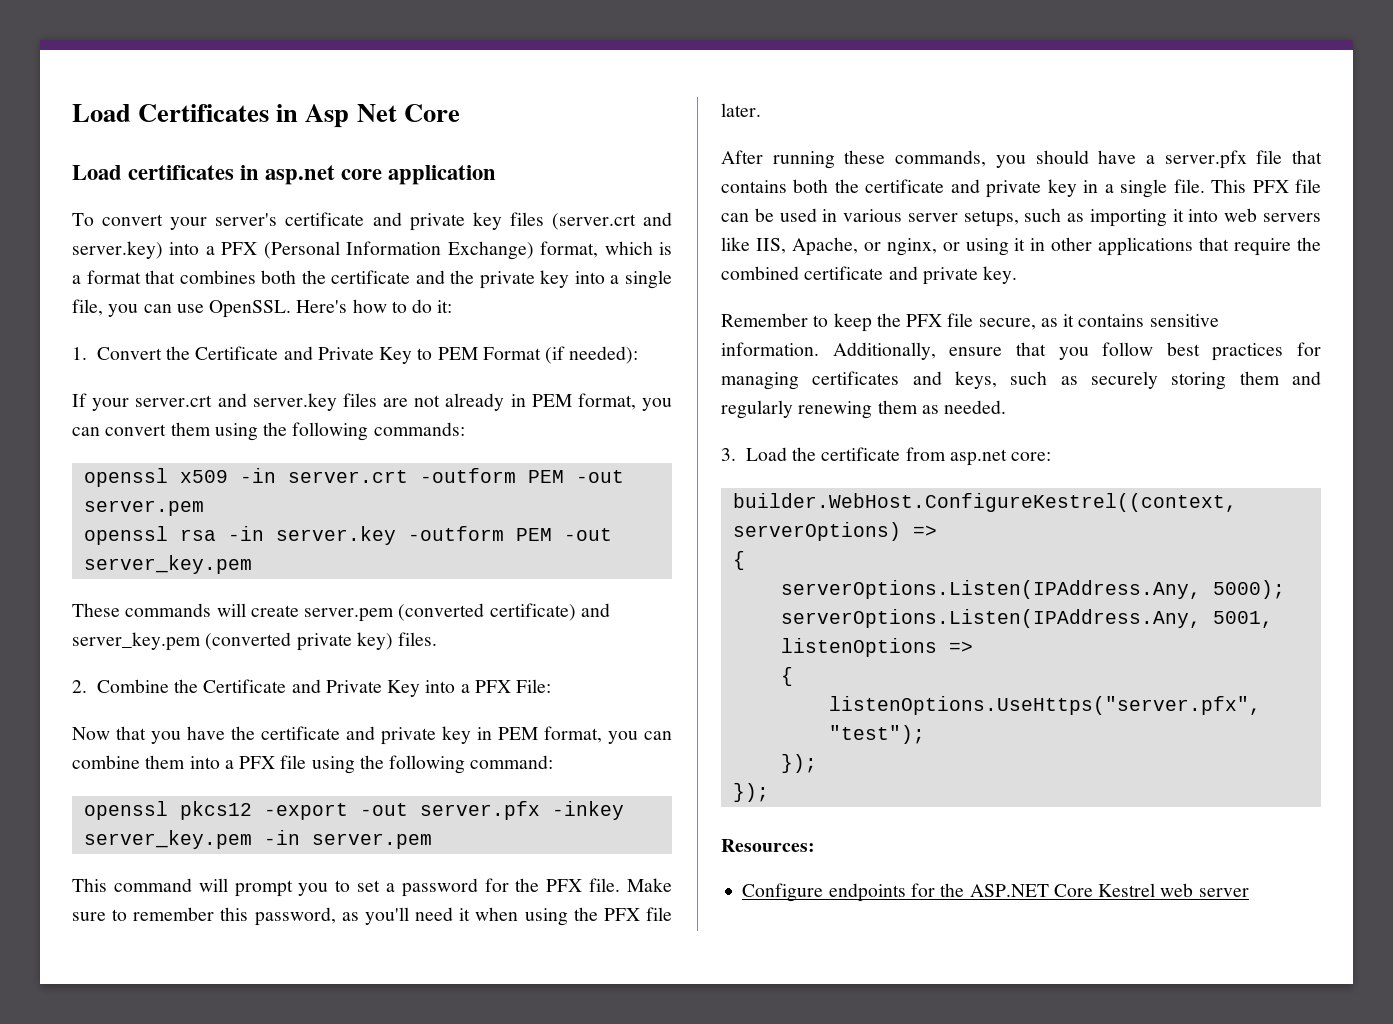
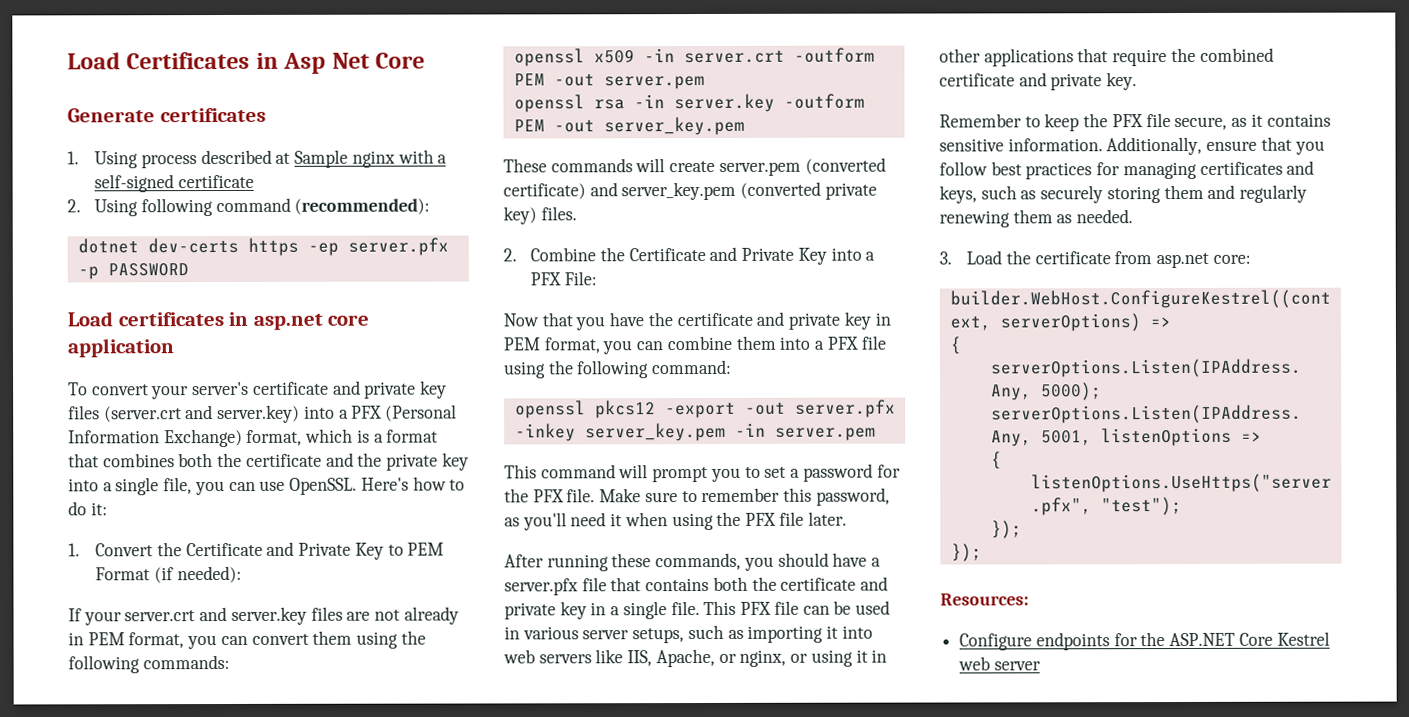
+ Generate certificates
+ 1. Using process described at Sample nginx with a self-signed certificate
+ 2. Using following command (recommended):
+ dotnet dev-certs https -ep server.pfx -p PASSWORD

